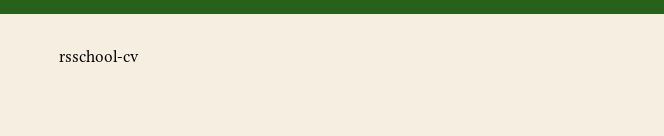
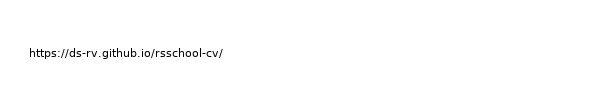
- rsschool-cv
+ https://ds-rv.github.io/rsschool-cv/

